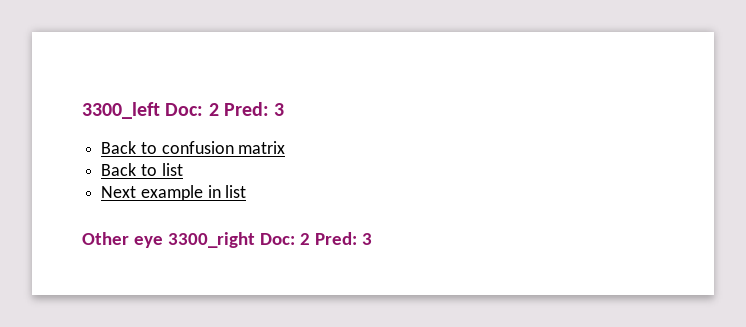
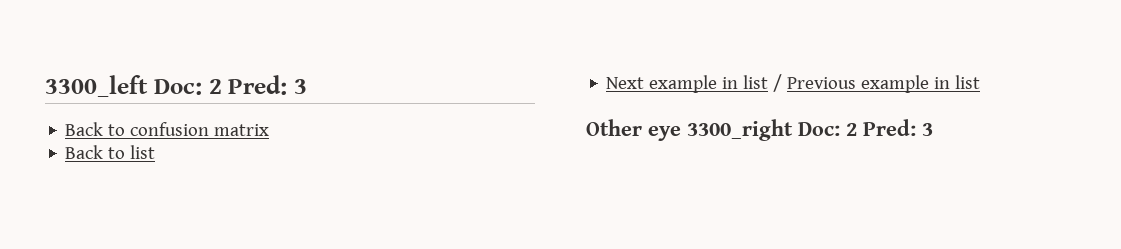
- Next example in list
+ Next example in list / Previous example in list

